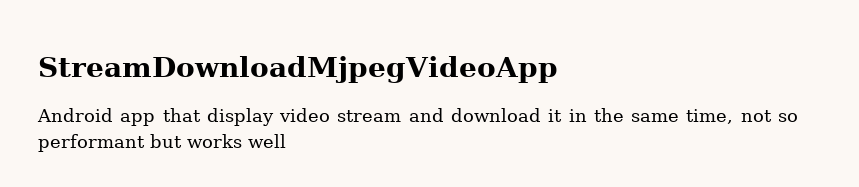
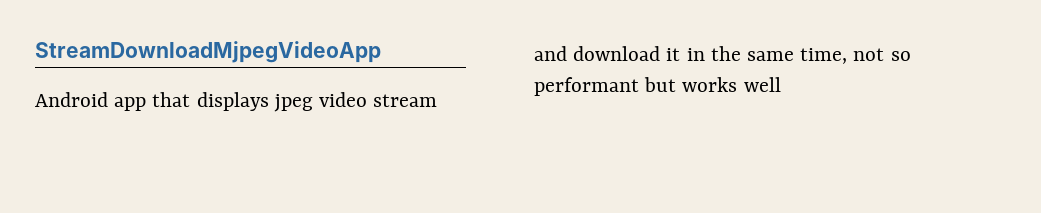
- Android app that display video stream and download it in the same time, not so performant but works well
+ Android app that displays jpeg video stream and download it in the same time, not so performant but works well

